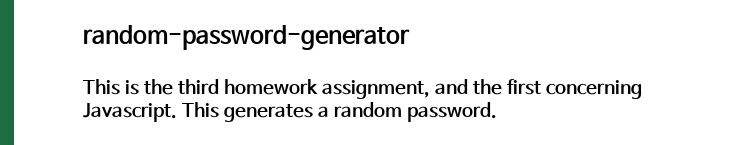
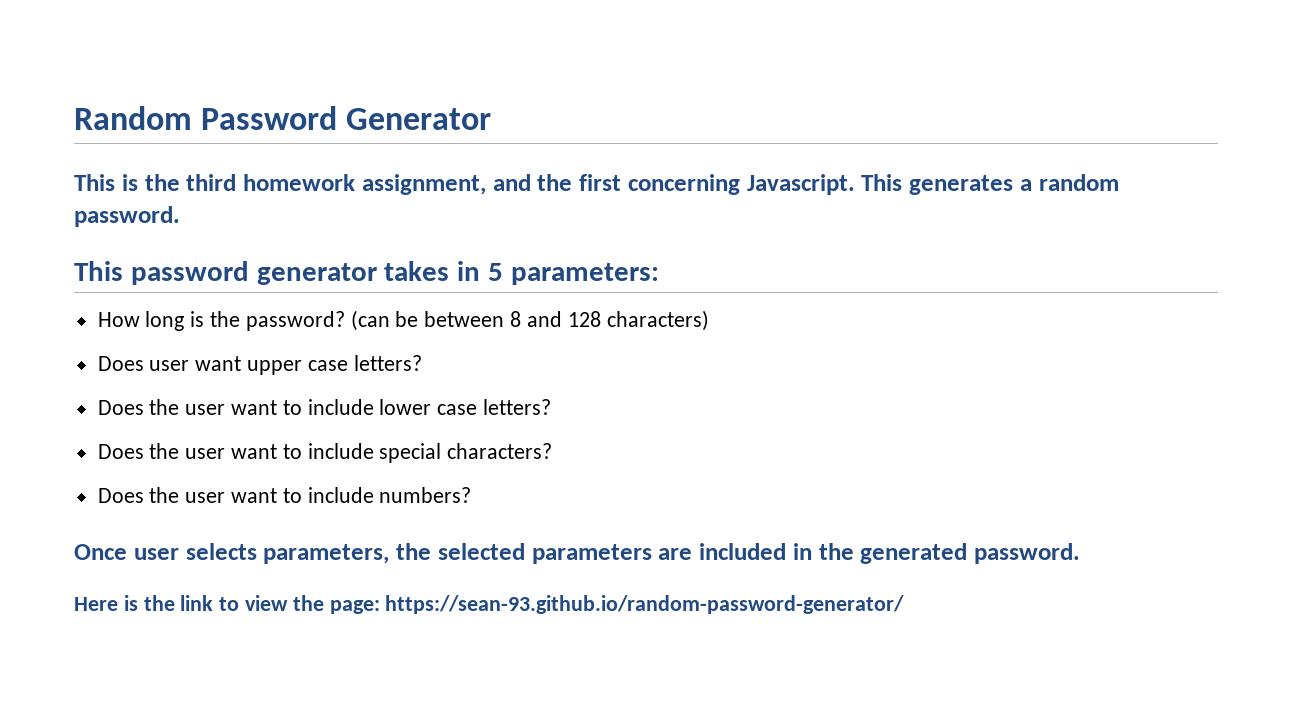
- random-password-generator
+ Random Password Generator
+ This password generator takes in 5 parameters:
+ How long is the password? (can be between 8 and 128 characters)
+ Does user want upper case letters?
+ Does the user want to include lower case letters?
+ Does the user want to include special characters?
+ Does the user want to include numbers?
+ Once user selects parameters, the selected parameters are included in the generated password.
+ Here is the link to view the page: https://sean-93.github.io/random-password-generator/

